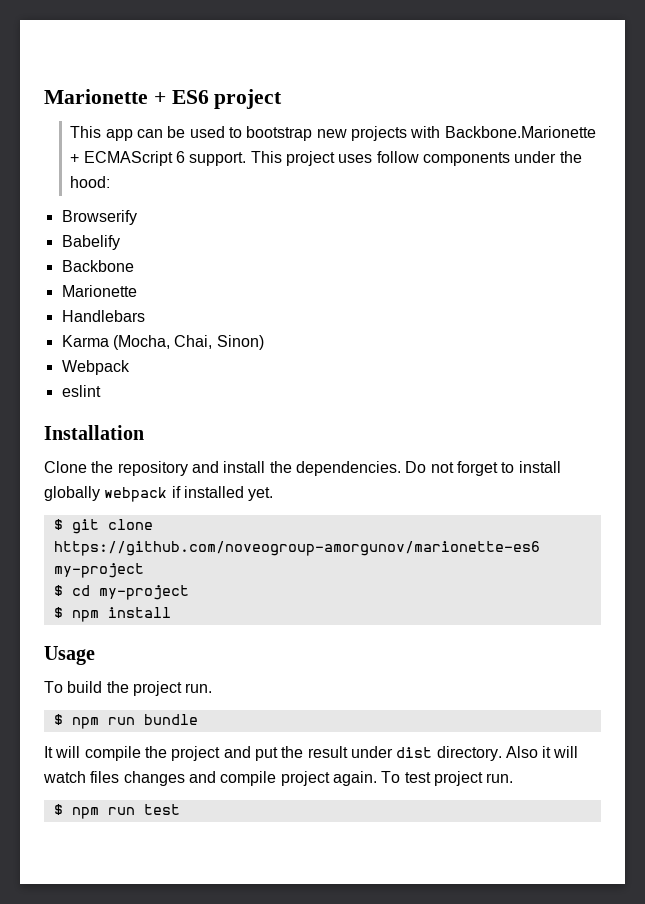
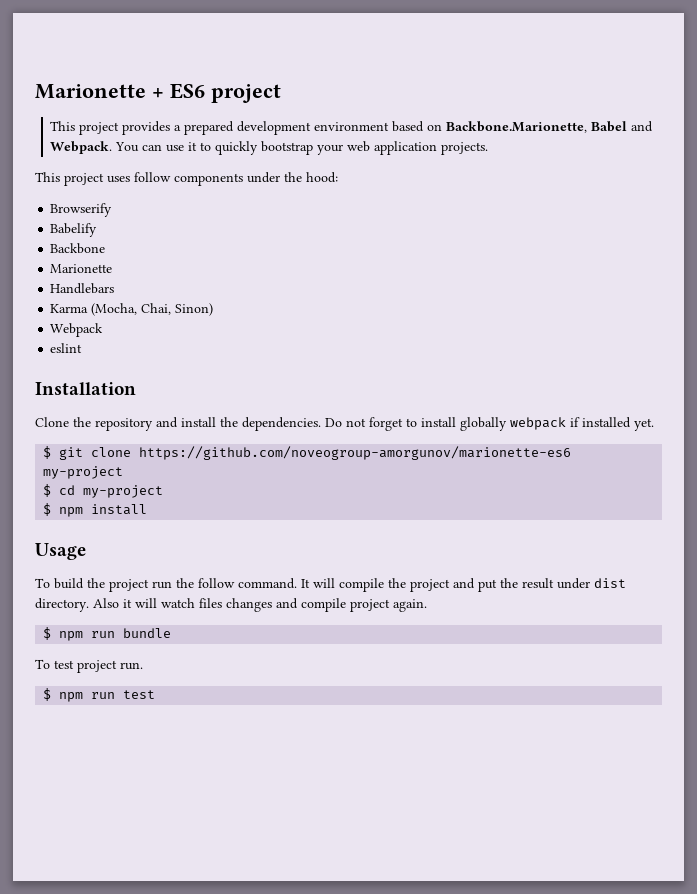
- This app can be used to bootstrap new projects with Backbone.Marionette + ECMAScript 6 support. This project uses follow components under the hood:
+ This project provides a prepared development environment based on Backbone.Marionette, Babel and Webpack. You can use it to quickly bootstrap your web application projects.
+ This project uses follow components under the hood:
- To build the project run.
- $ npm run bundle
- It will compile the project and put the result under dist directory.
+ To build the project run the follow command. It will compile the project and put the result under dist directory.
- Also it will watch files changes and compile project again. To test project run.
+ Also it will watch files changes and compile project again.
+ $ npm run bundle
+ To test project run.

